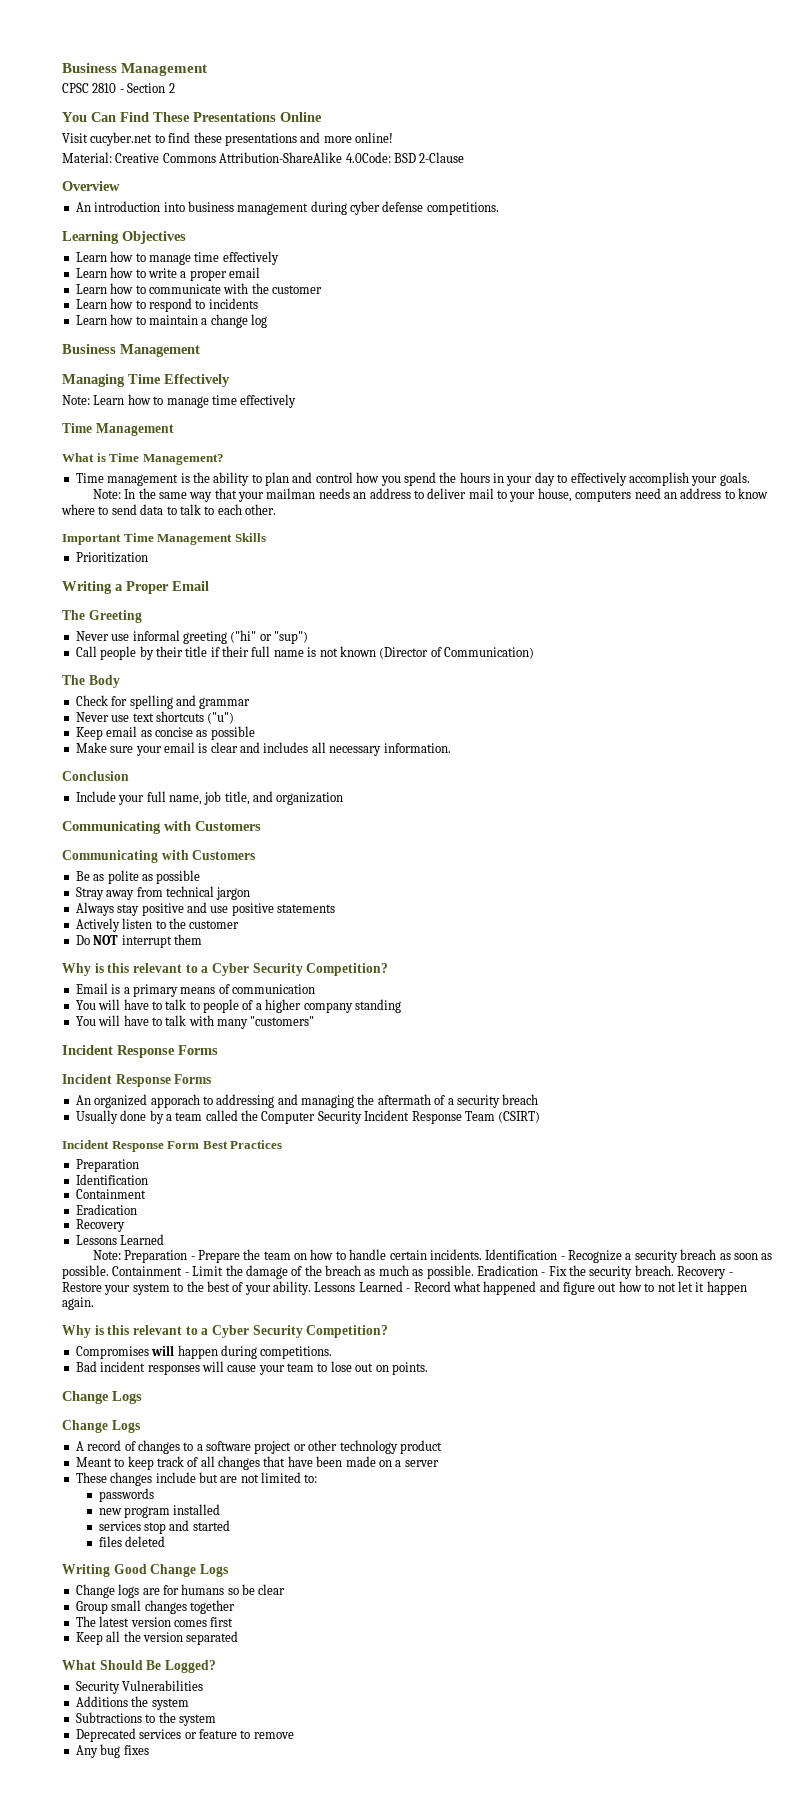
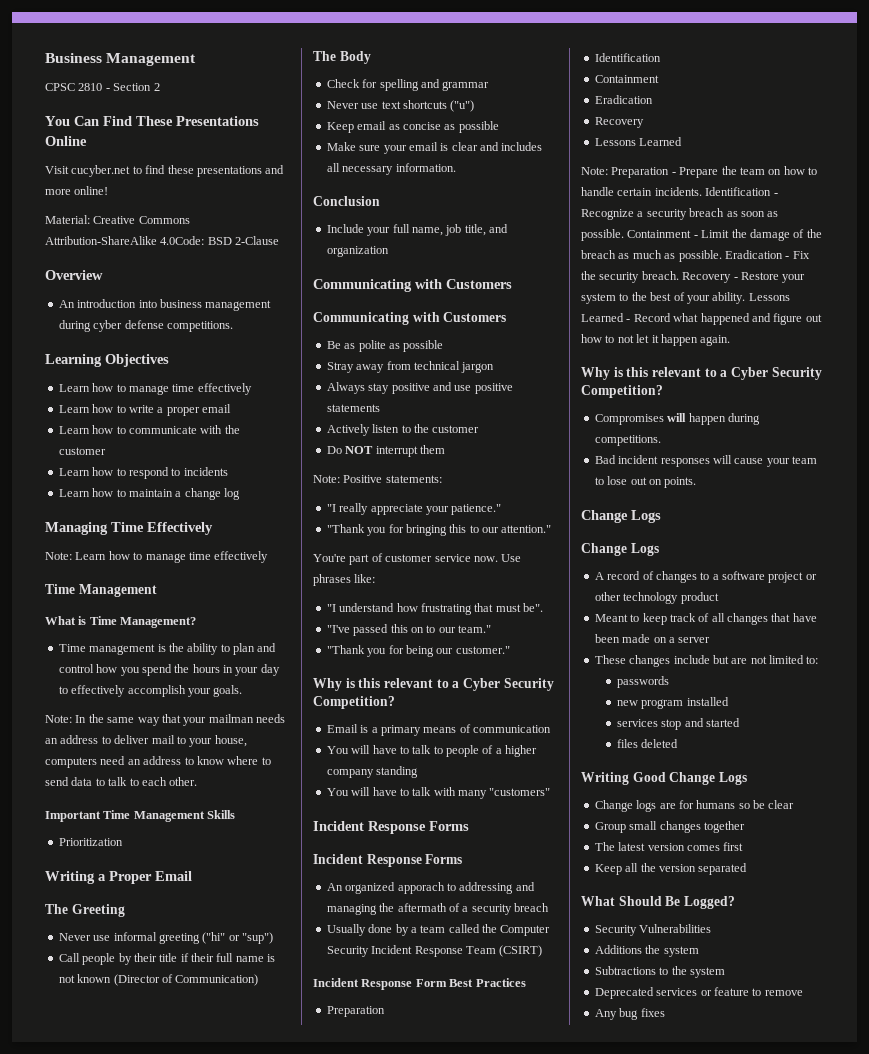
  Learn how to maintain a change log
- Business Management
+ Note: Positive statements:
+ "I really appreciate your patience."
+ "Thank you for bringing this to our attention."
+ You're part of customer service now. Use phrases like:
+ "I understand how frustrating that must be".
+ "I've passed this on to our team."
+ "Thank you for being our customer."

